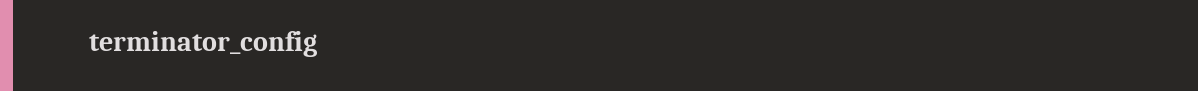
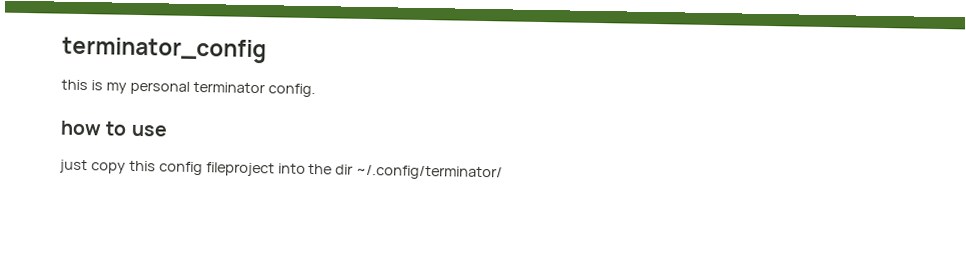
+ this is my personal terminator config.
+ how to use
+ just copy this config fileproject into the dir ~/.config/terminator/

